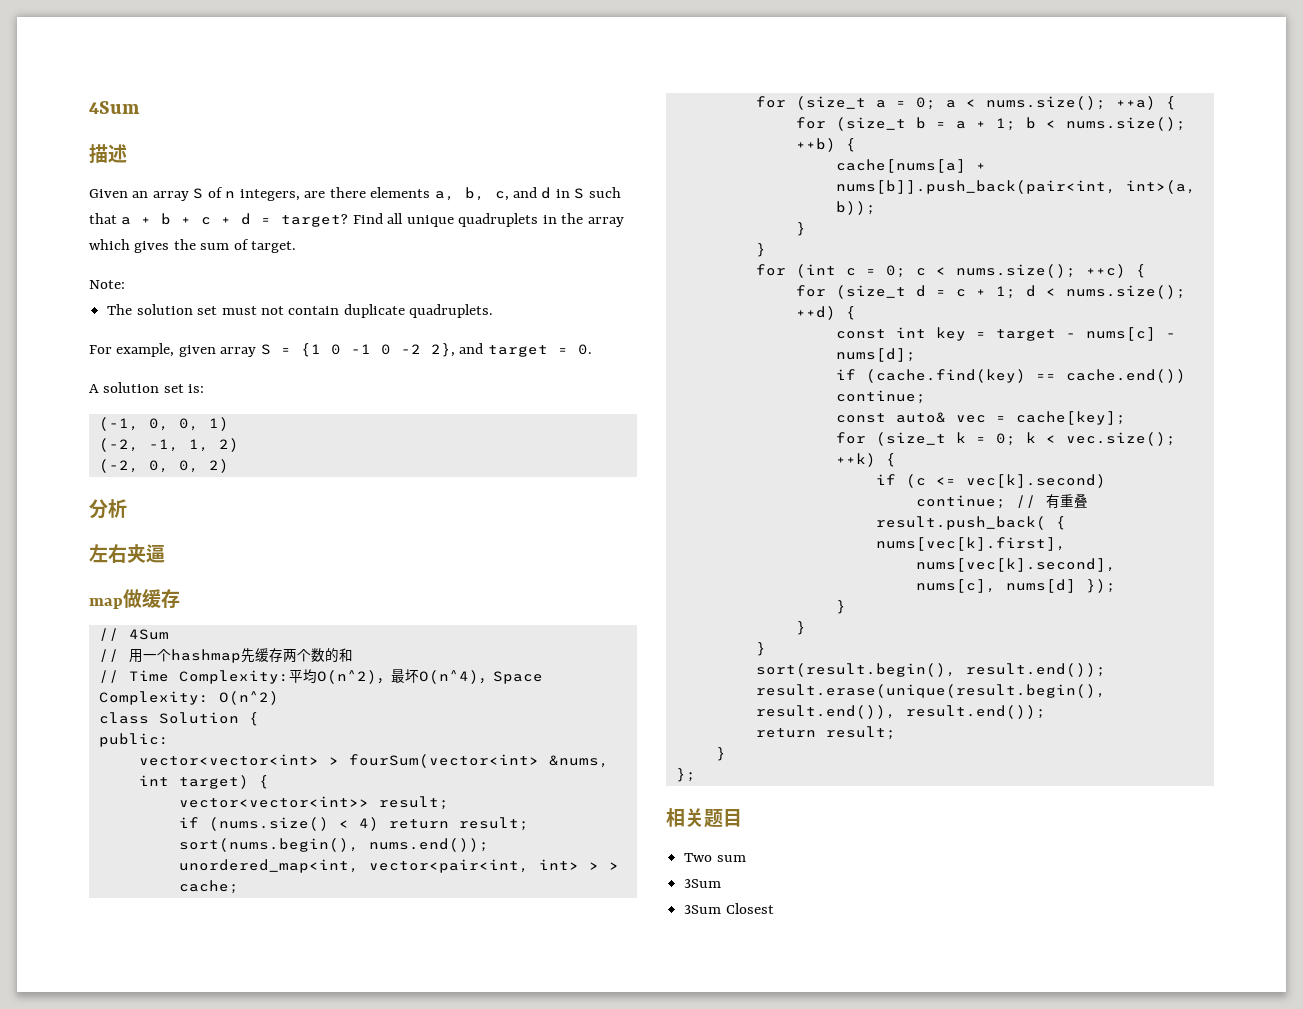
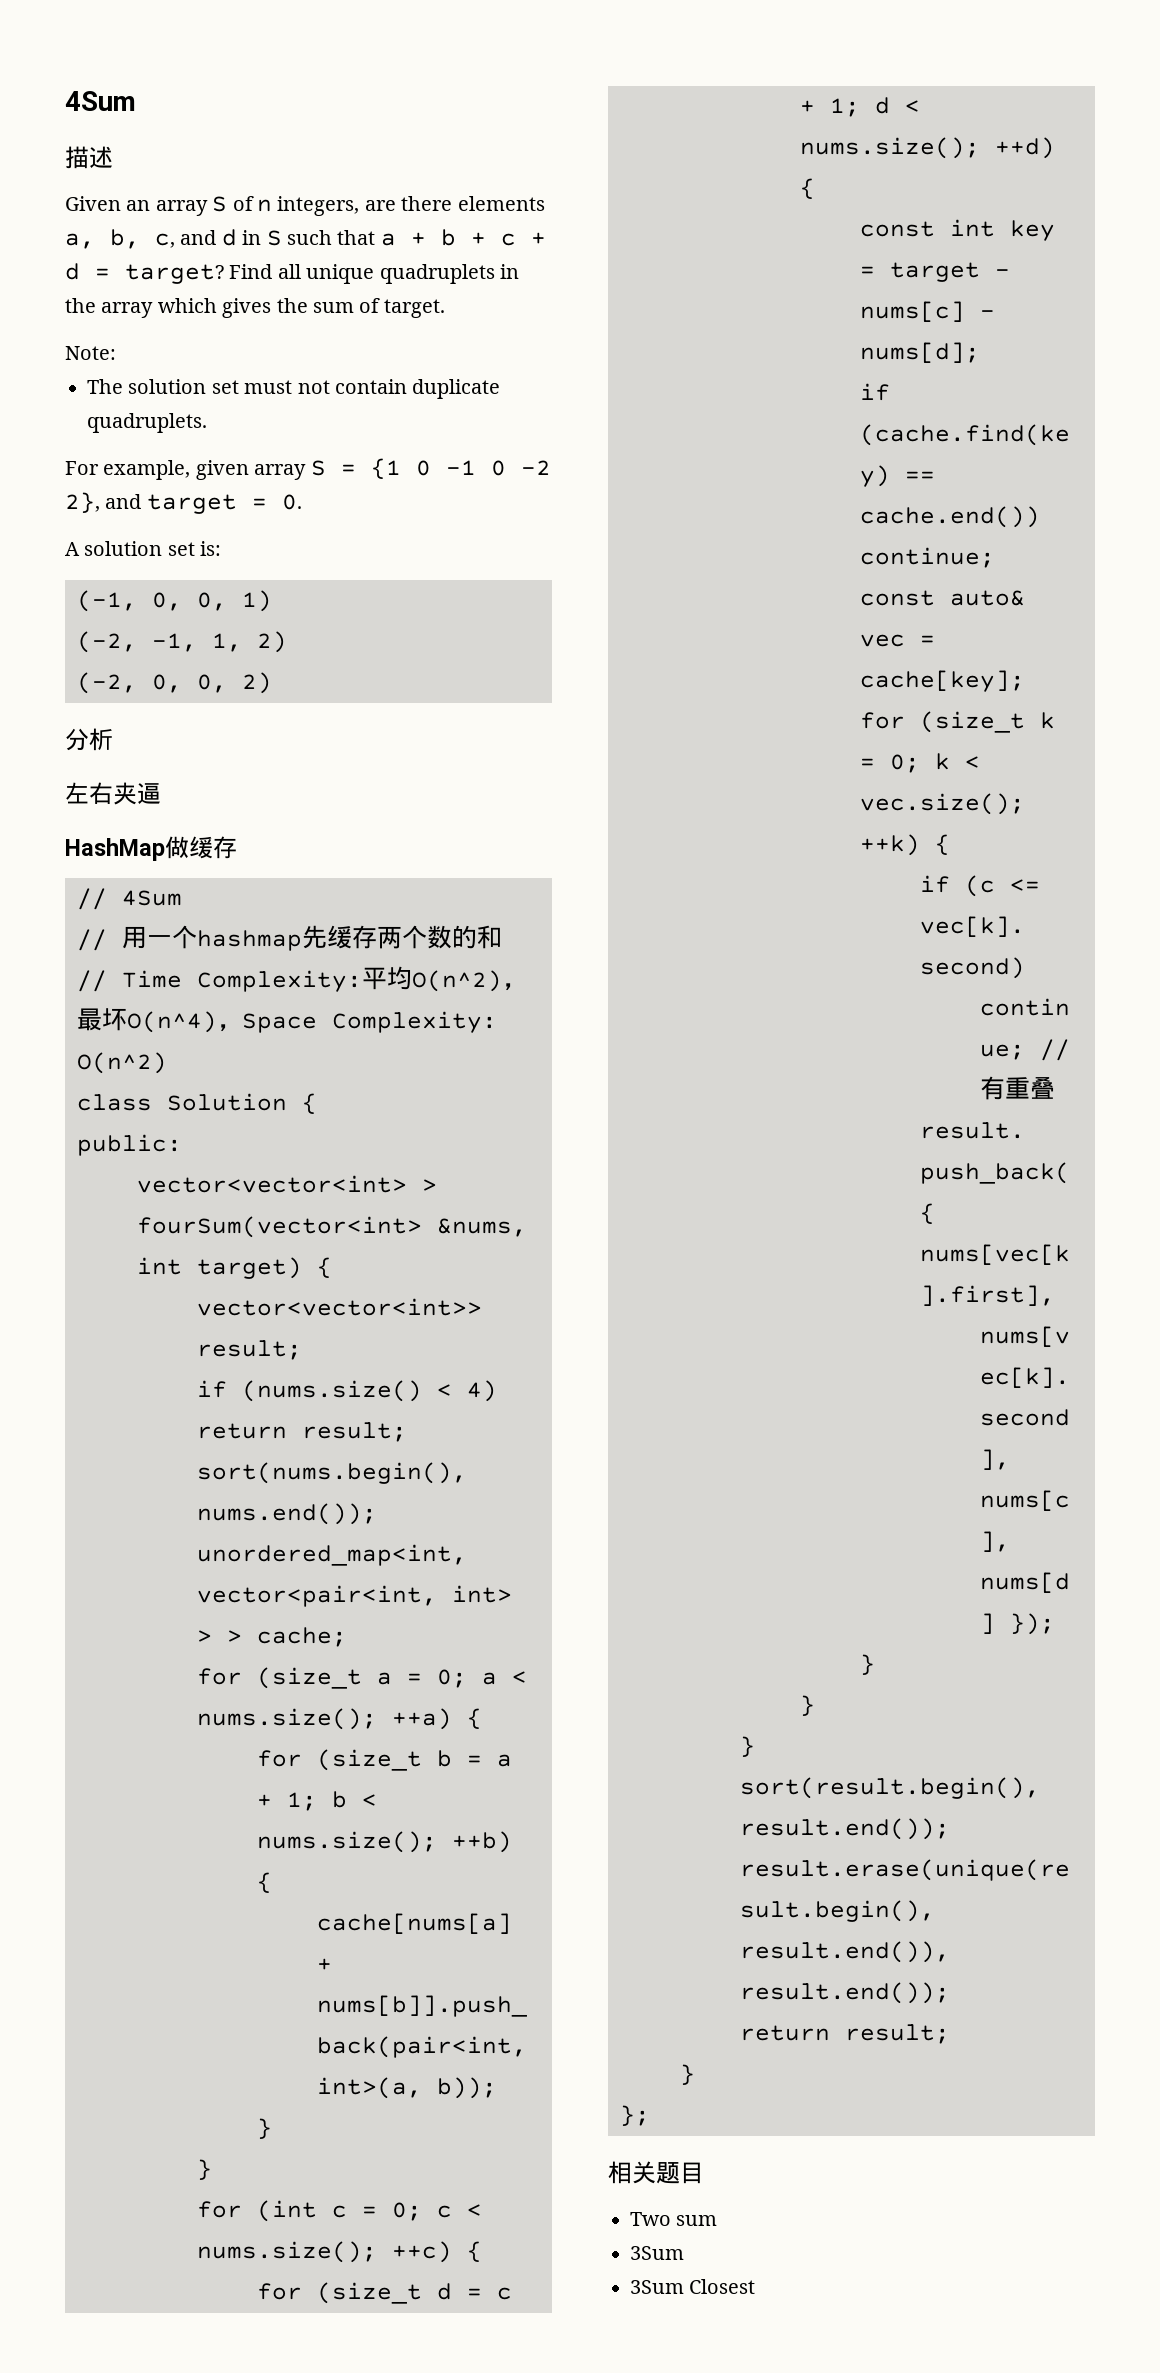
- map做缓存
+ HashMap做缓存

